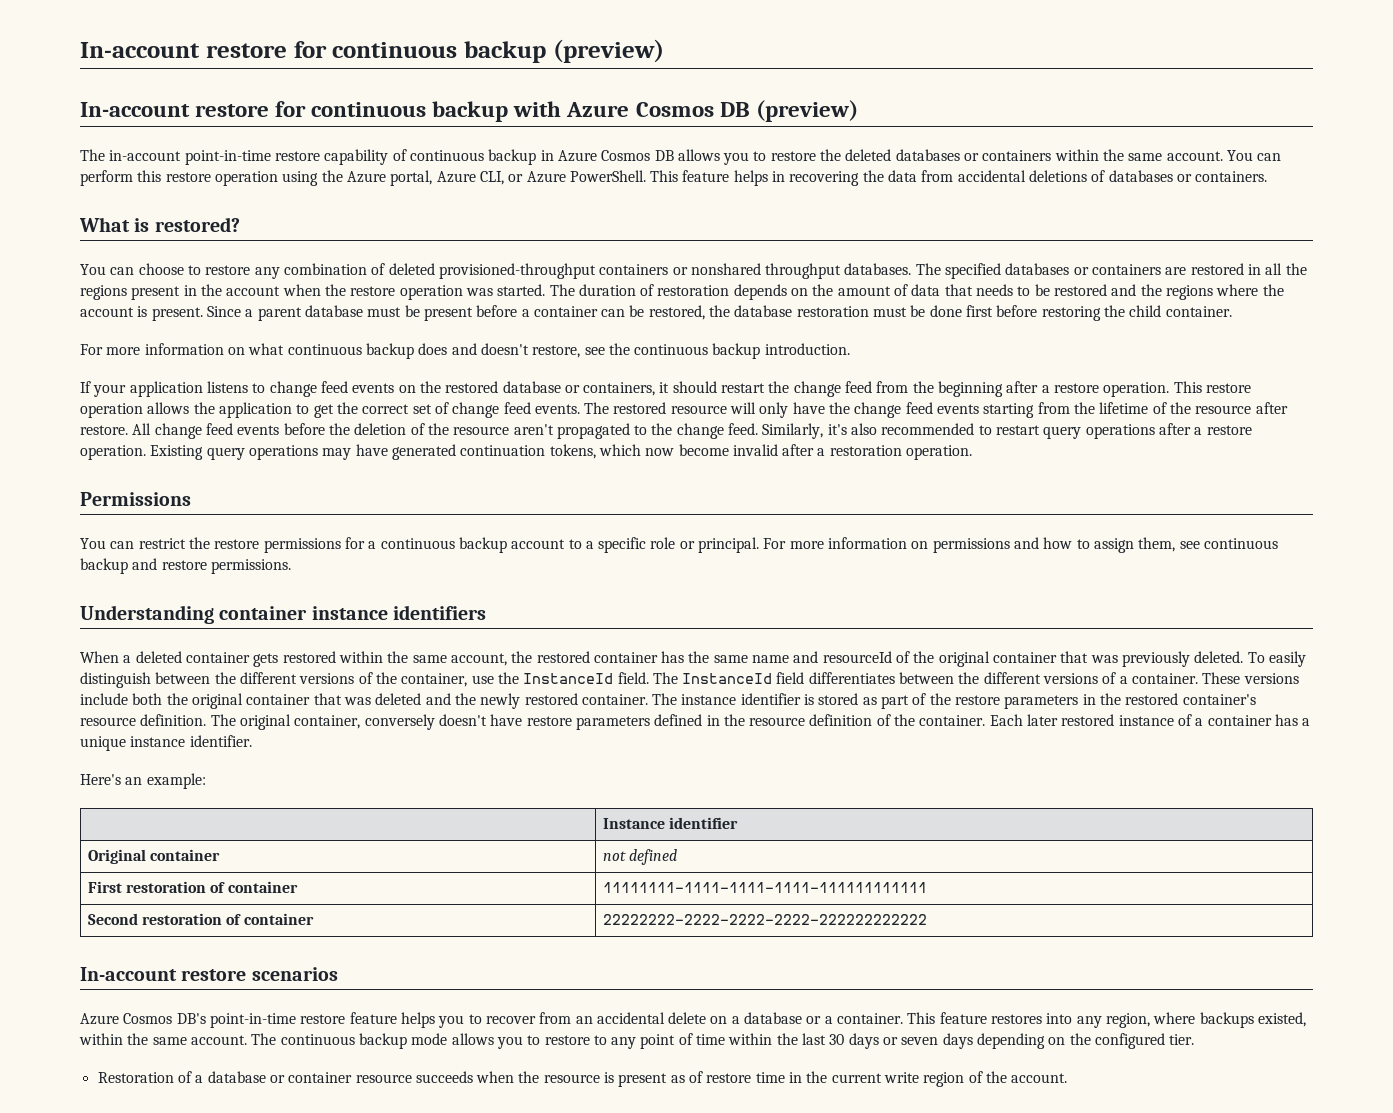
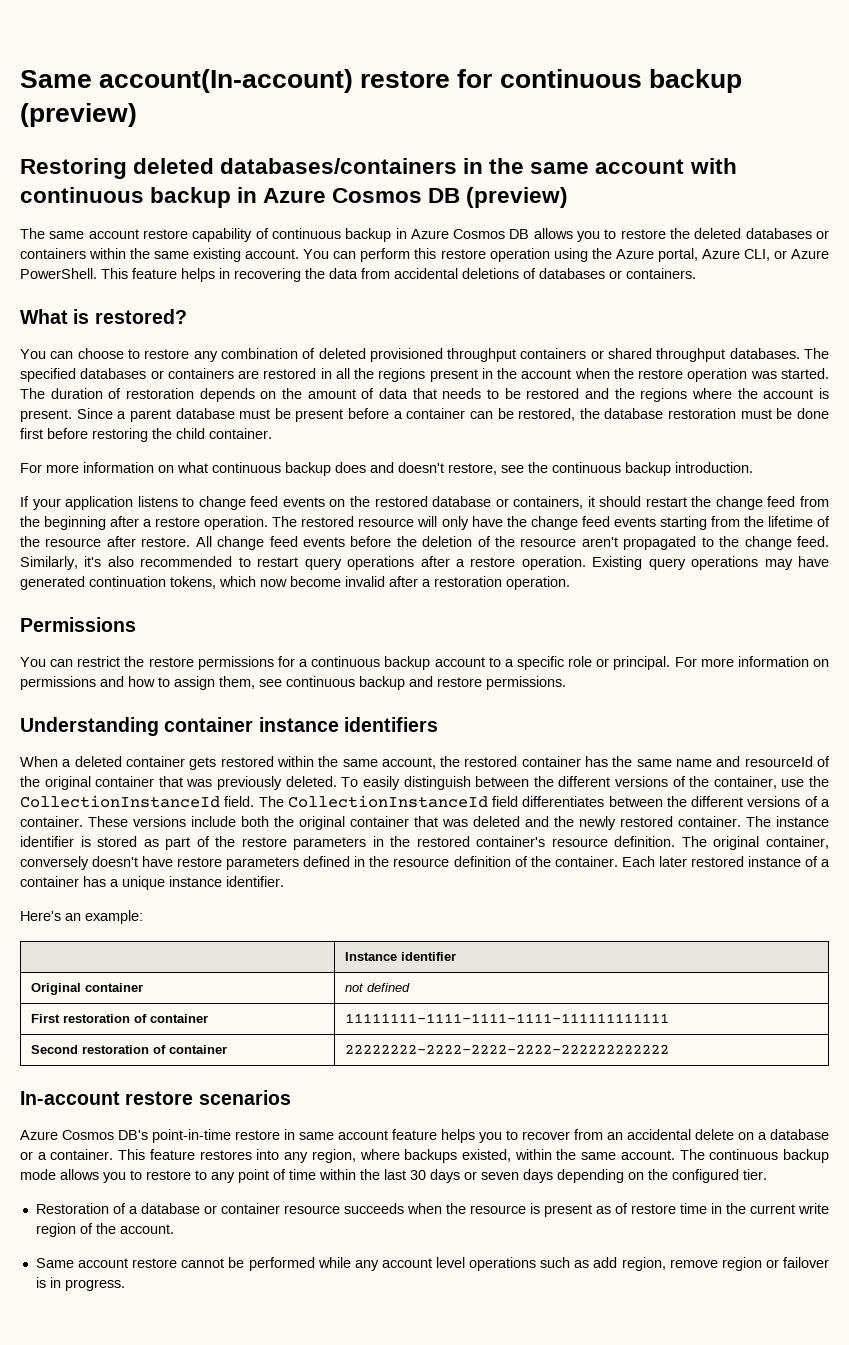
- In-account restore for continuous backup (preview)
+ Same account(In-account) restore for continuous backup (preview)
- In-account restore for continuous backup with Azure Cosmos DB (preview)
+ Restoring deleted databases/containers in the same account with continuous backup in Azure Cosmos DB (preview)
- The in-account point-in-time restore capability of continuous backup in Azure Cosmos DB allows you to restore the deleted databases or containers within the same account.
+ The same account restore capability of continuous backup in Azure Cosmos DB allows you to restore the deleted databases or containers within the same existing account.
- You can choose to restore any combination of deleted provisioned-throughput containers or nonshared throughput databases.
+ You can choose to restore any combination of deleted provisioned throughput containers or shared throughput databases.
- This restore operation allows the application to get the correct set of change feed events.
- To easily distinguish between the different versions of the container, use the InstanceId field.
+ To easily distinguish between the different versions of the container, use the CollectionInstanceId field.
- The InstanceId field differentiates between the different versions of a container.
+ The CollectionInstanceId field differentiates between the different versions of a container.
- Azure Cosmos DB's point-in-time restore feature helps you to recover from an accidental delete on a database or a container.
+ Azure Cosmos DB's point-in-time restore in same account feature helps you to recover from an accidental delete on a database or a container.
+ Same account restore cannot be performed while any account level operations such as add region, remove region or failover is in progress.

